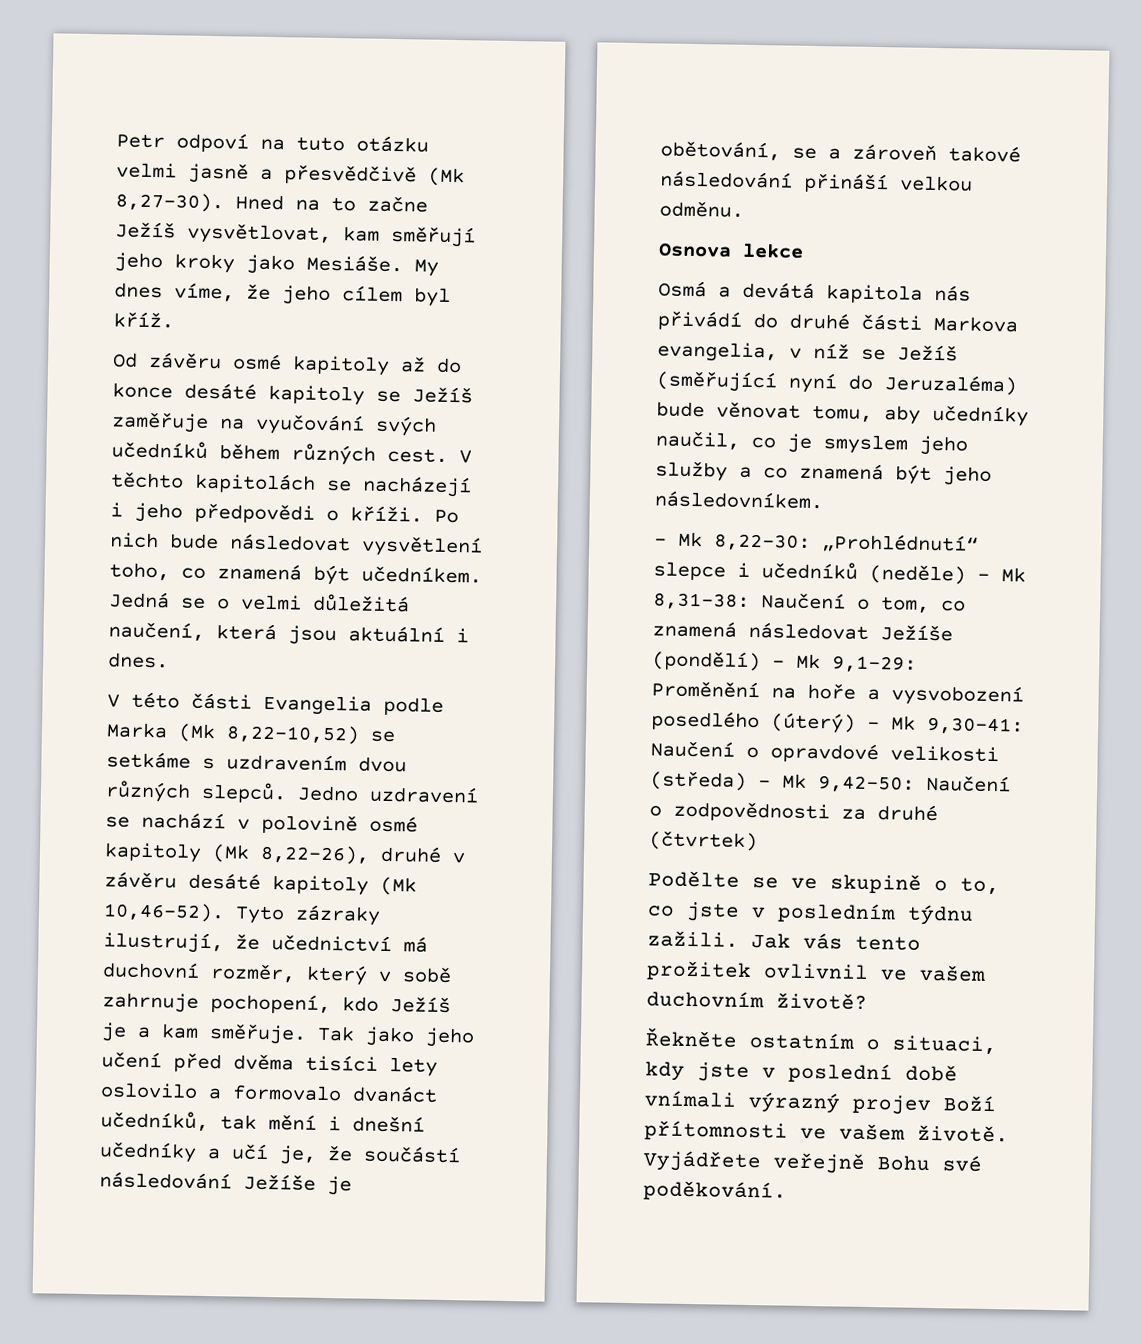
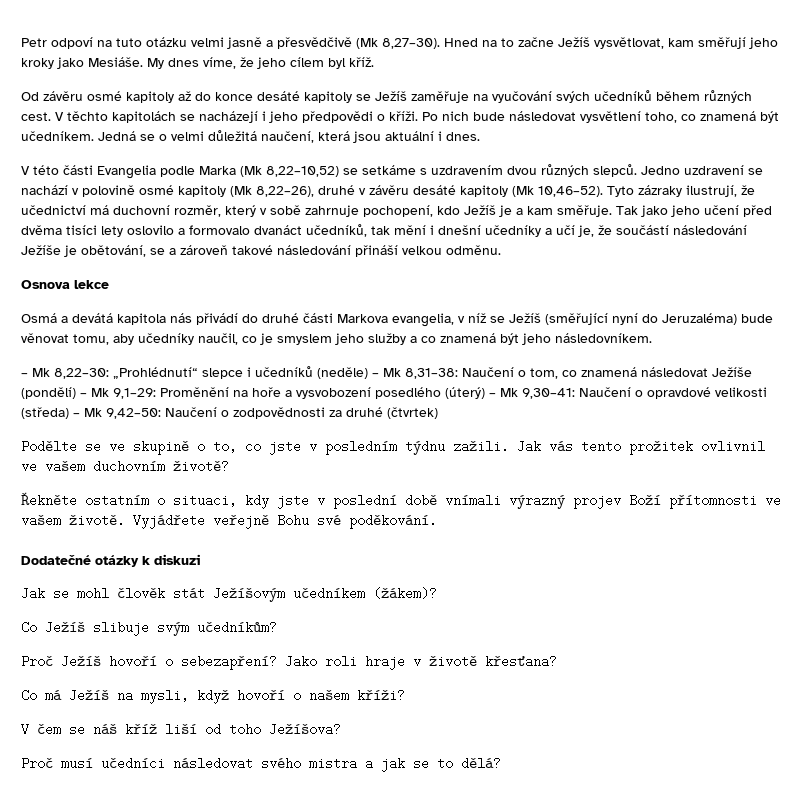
+ Dodatečné otázky k diskuzi
+ Jak se mohl člověk stát Ježíšovým učedníkem (žákem)?
+ Co Ježíš slibuje svým učedníkům?
+ Proč Ježíš hovoří o sebezapření? Jako roli hraje v životě křesťana?
+ Co má Ježíš na mysli, když hovoří o našem kříži?
+ V čem se náš kříž liší od toho Ježíšova?
+ Proč musí učedníci následovat svého mistra a jak se to dělá?

